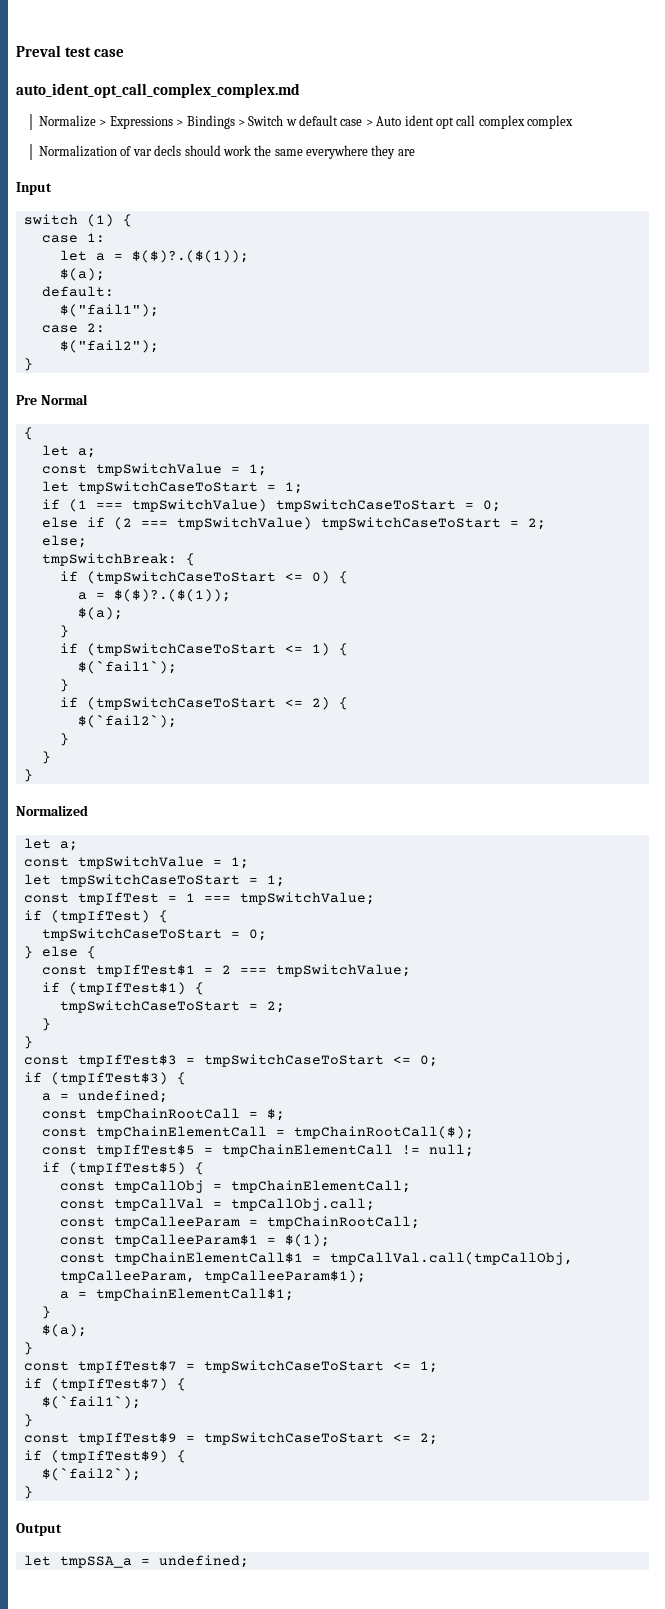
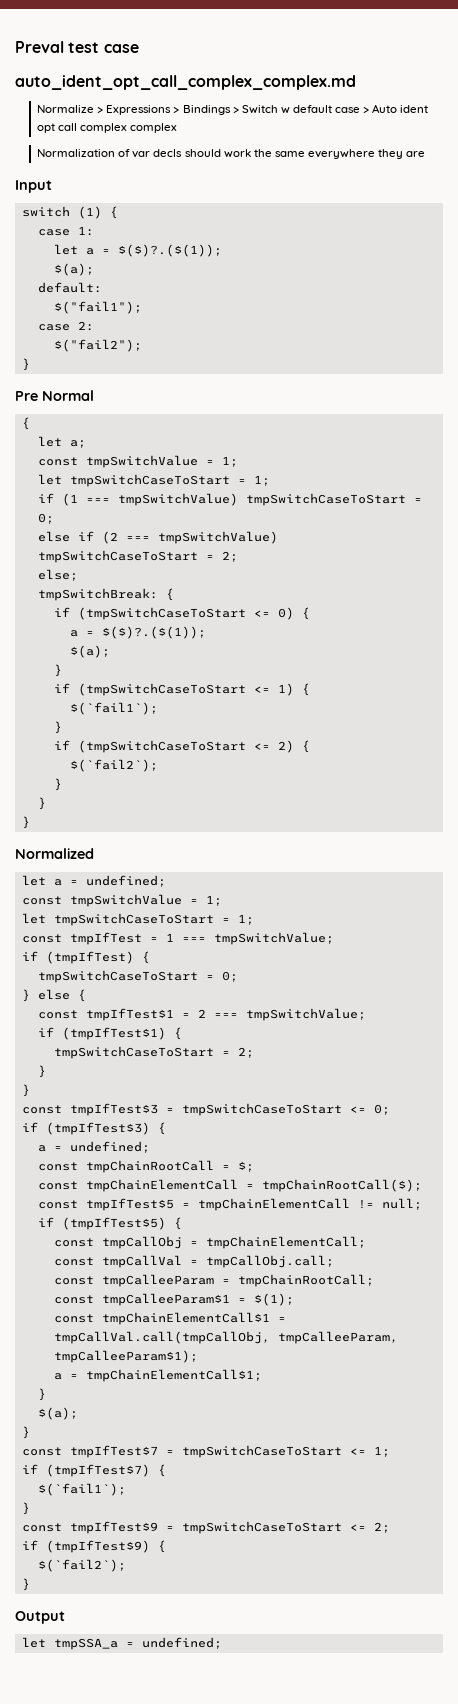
  Normalized
- let a;
+ let a = undefined;

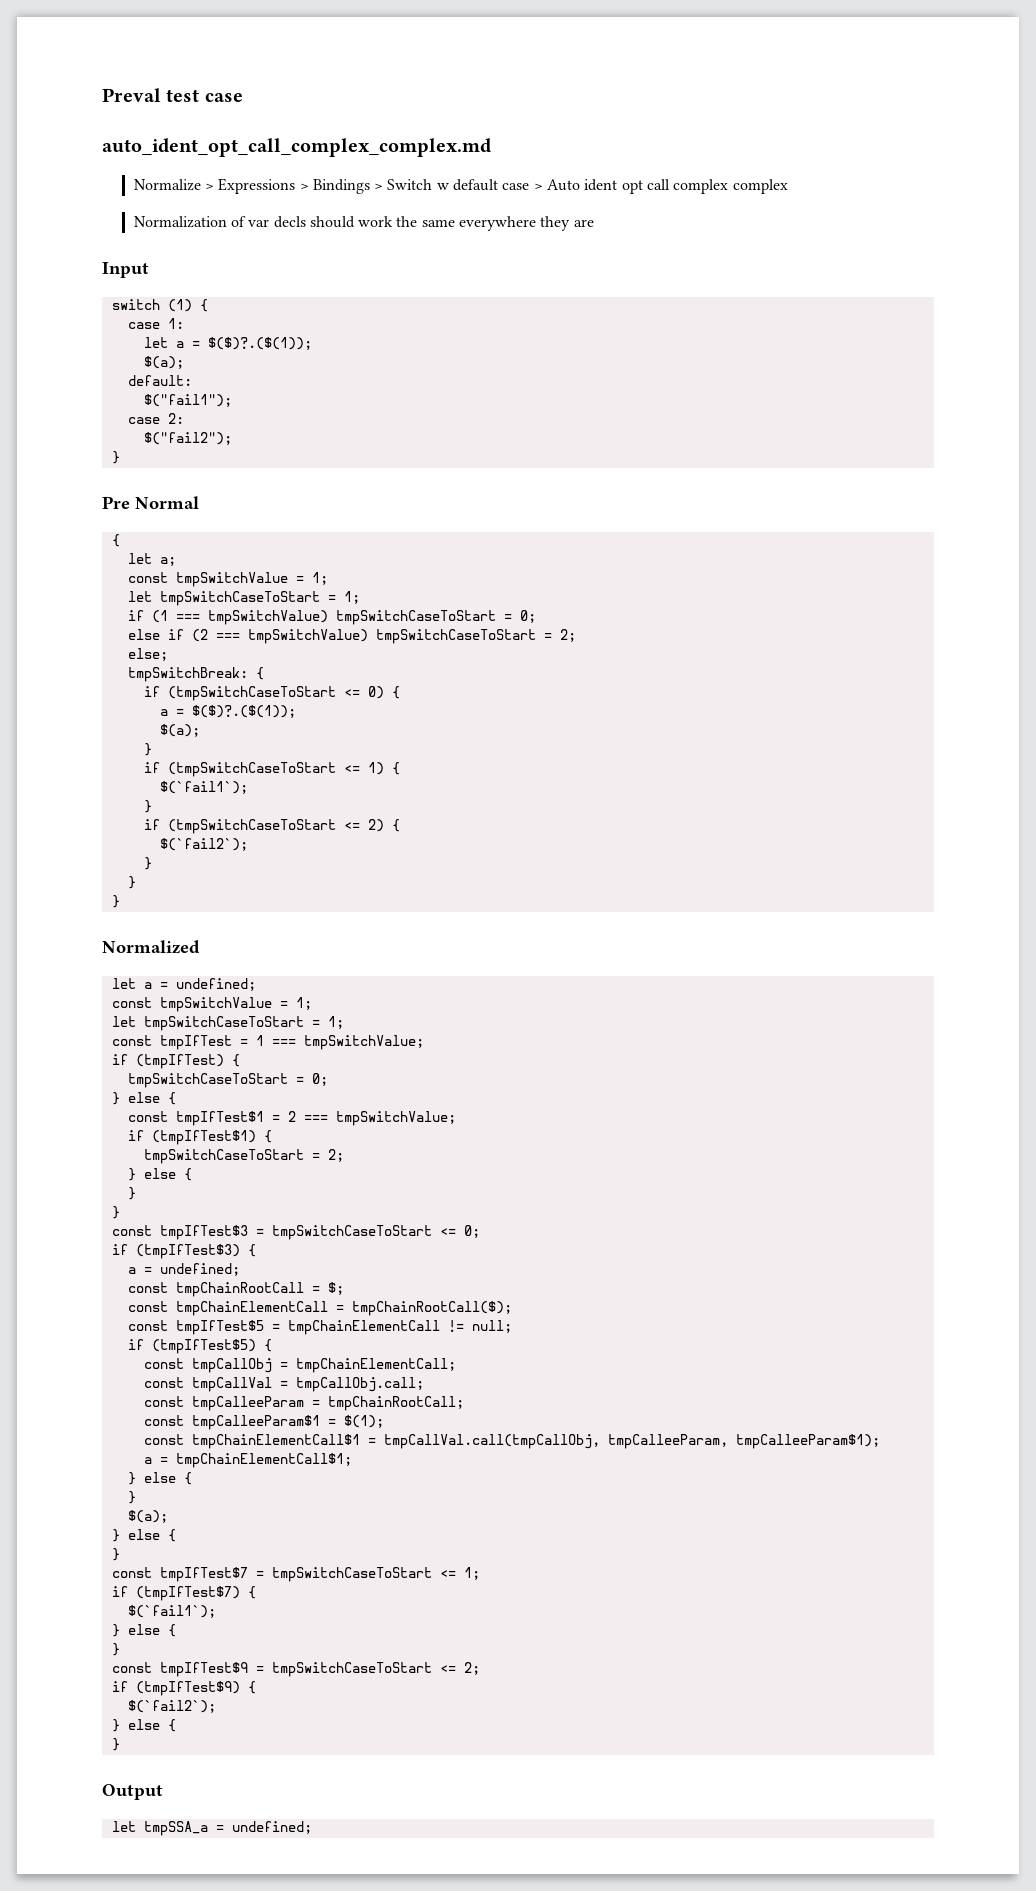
  if (tmpIfTest$1) {
  tmpSwitchCaseToStart = 2;
+ } else {
  a = tmpChainElementCall$1;
+ } else {
  }
  $(a);
+ } else {
  if (tmpIfTest$7) {
  $(`fail1`);
+ } else {
  if (tmpIfTest$9) {
  $(`fail2`);
+ } else {

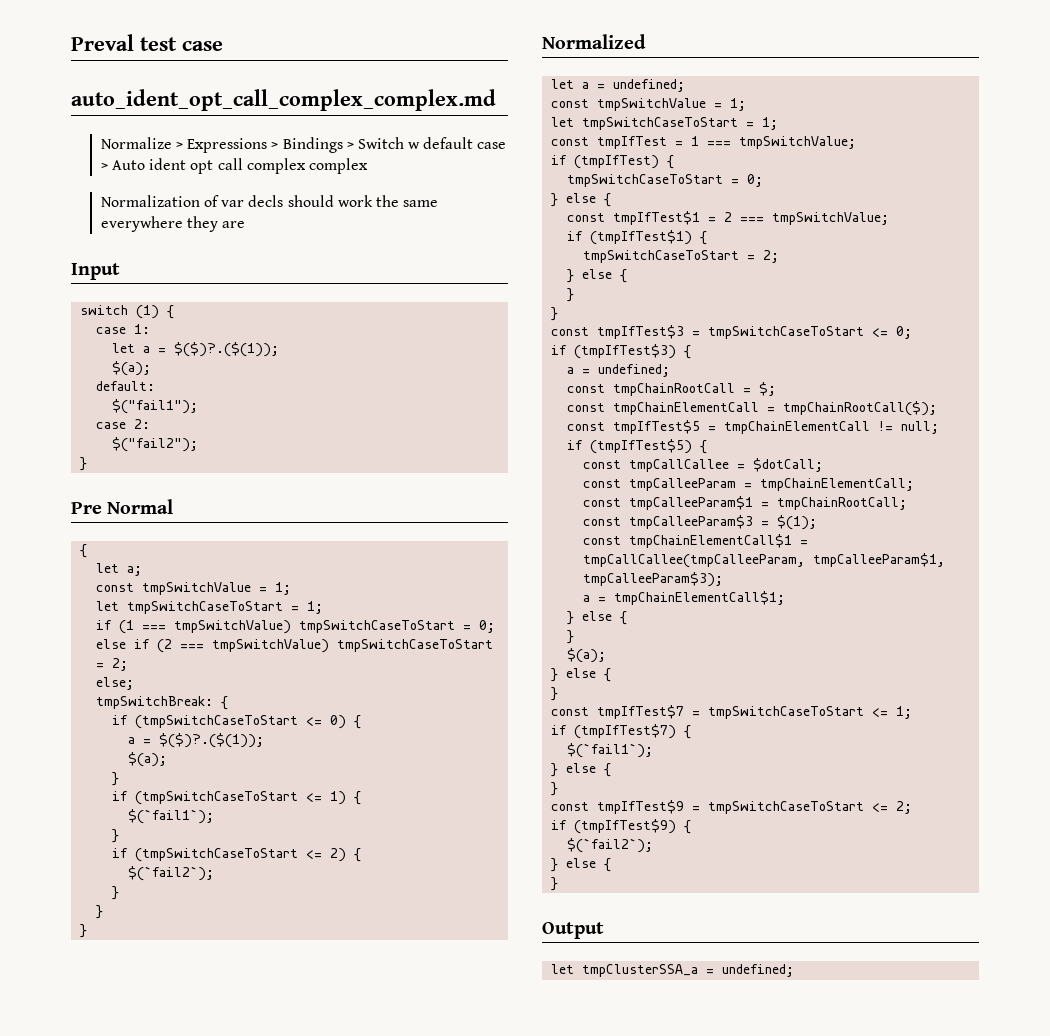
- const tmpCallObj = tmpChainElementCall;
- const tmpCallVal = tmpCallObj.call;
- const tmpCalleeParam = tmpChainRootCall;
+ const tmpCallCallee = $dotCall;
+ const tmpCalleeParam = tmpChainElementCall;
+ const tmpCalleeParam$1 = tmpChainRootCall;
- const tmpCalleeParam$1 = $(1);
+ const tmpCalleeParam$3 = $(1);
- const tmpChainElementCall$1 = tmpCallVal.call(tmpCallObj, tmpCalleeParam, tmpCalleeParam$1);
+ const tmpChainElementCall$1 = tmpCallCallee(tmpCalleeParam, tmpCalleeParam$1, tmpCalleeParam$3);
- let tmpSSA_a = undefined;
+ let tmpClusterSSA_a = undefined;

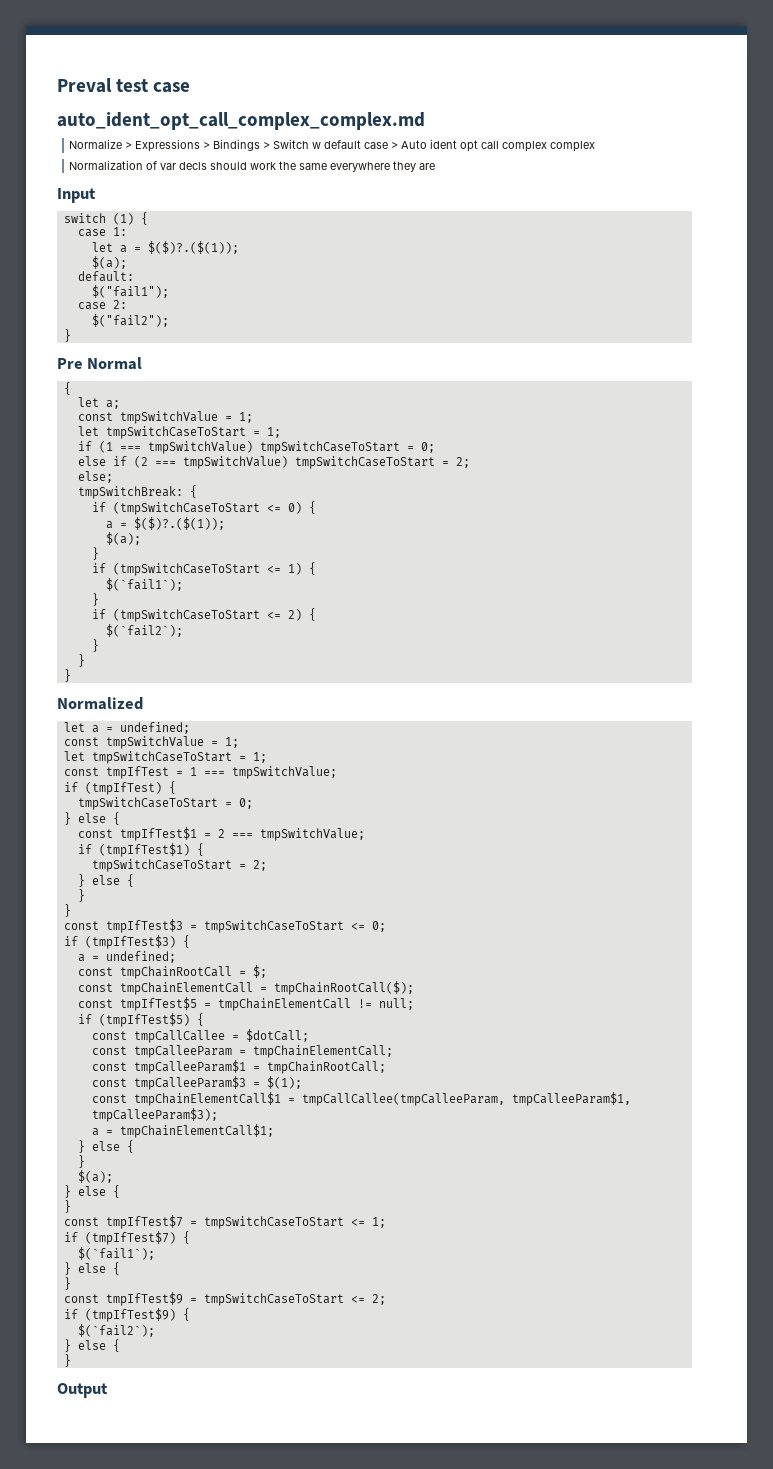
- let tmpClusterSSA_a = undefined;

